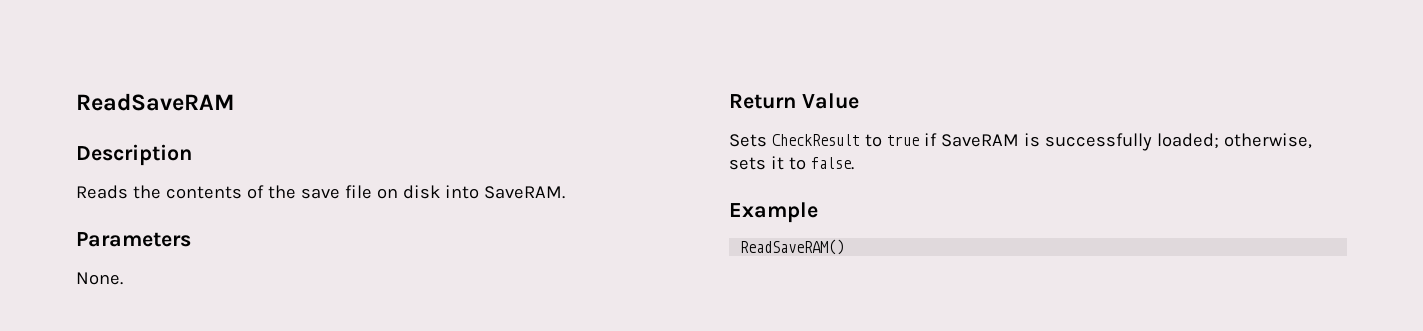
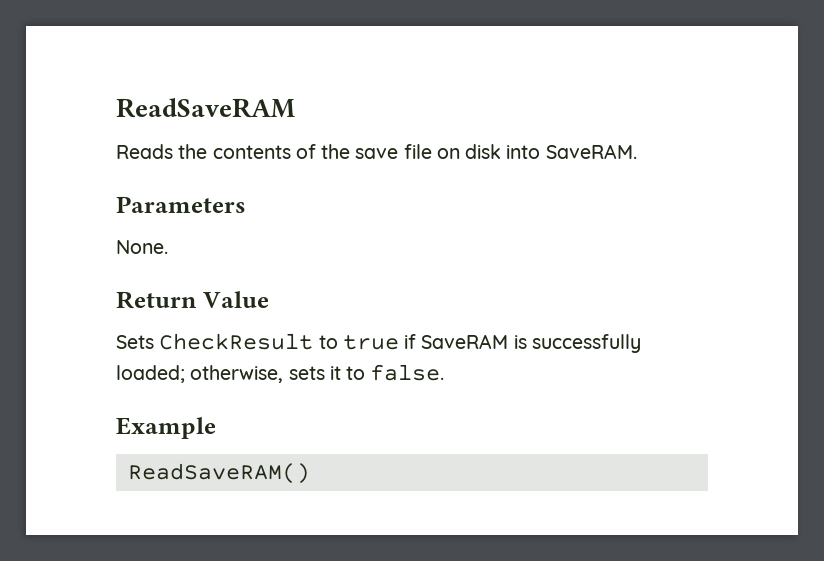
- Description

